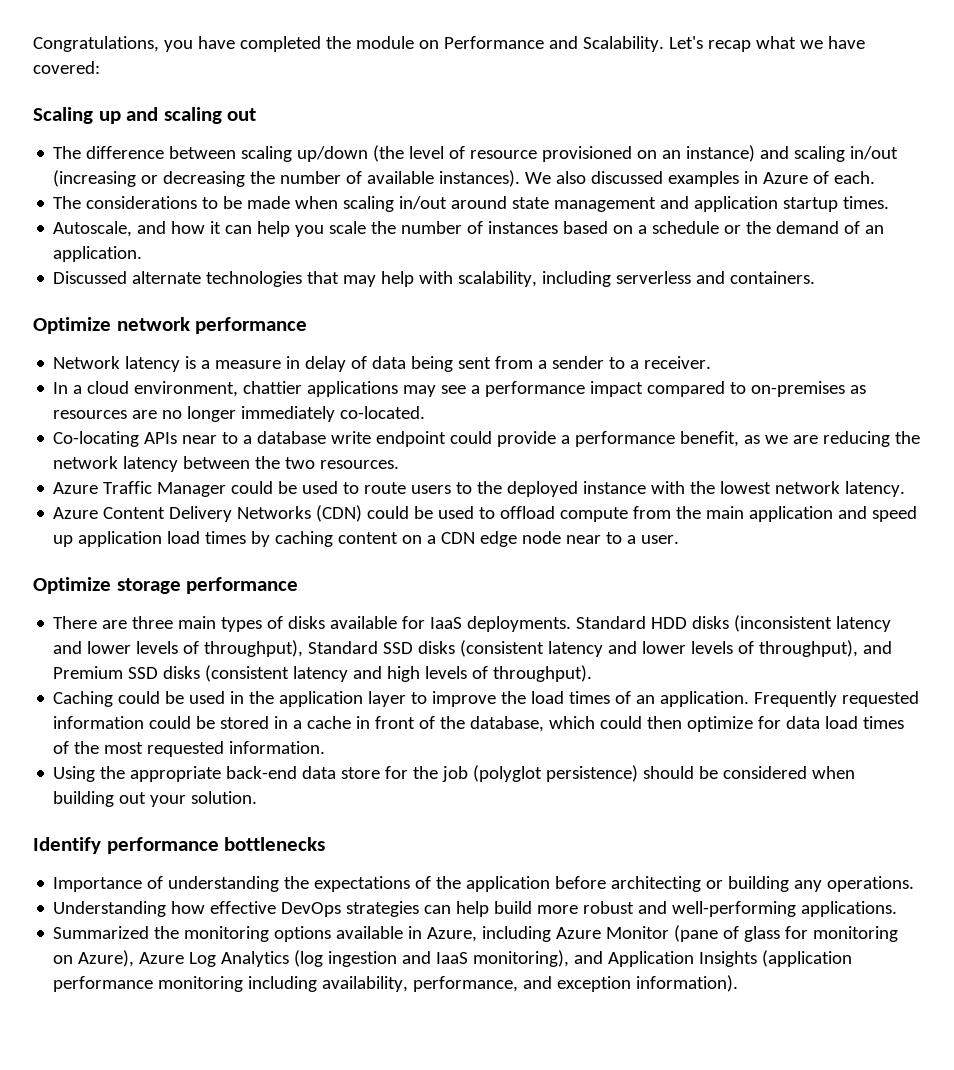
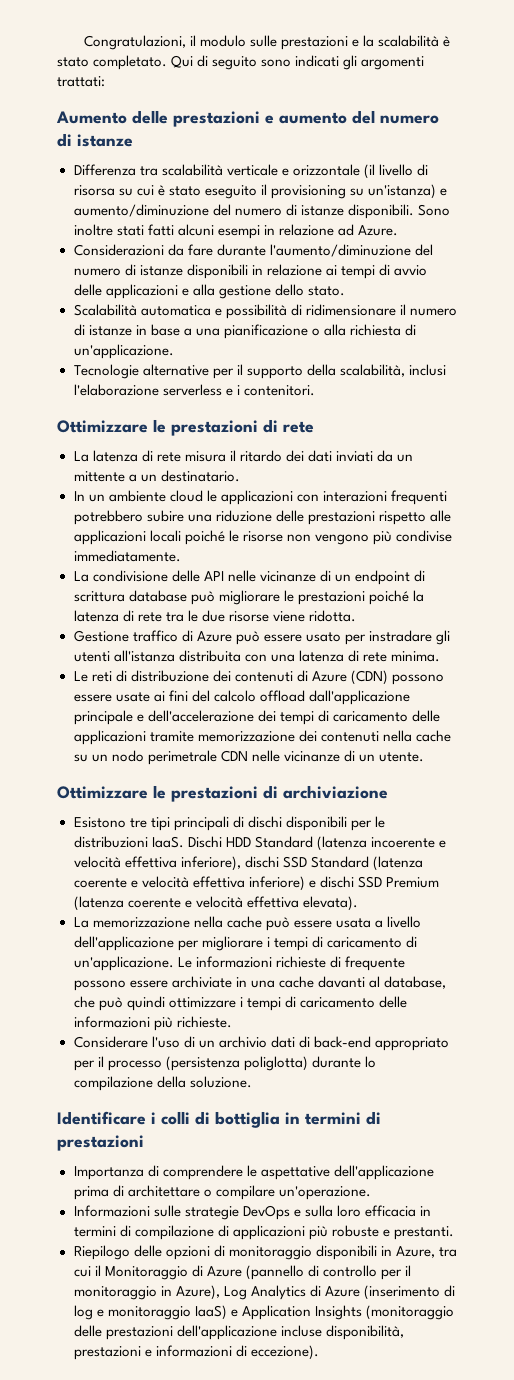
- Congratulations, you have completed the module on Performance and Scalability. Let's recap what we have covered:
- Scaling up and scaling out
- The difference between scaling up/down (the level of resource provisioned on an instance) and scaling in/out (increasing or decreasing the number of available instances). We also discussed examples in Azure of each.
- The considerations to be made when scaling in/out around state management and application startup times.
- Autoscale, and how it can help you scale the number of instances based on a schedule or the demand of an application.
- Discussed alternate technologies that may help with scalability, including serverless and containers.
- Optimize network performance
- Network latency is a measure in delay of data being sent from a sender to a receiver.
- In a cloud environment, chattier applications may see a performance impact compared to on-premises as resources are no longer immediately co-located.
- Co-locating APIs near to a database write endpoint could provide a performance benefit, as we are reducing the network latency between the two resources.
- Azure Traffic Manager could be used to route users to the deployed instance with the lowest network latency.
- Azure Content Delivery Networks (CDN) could be used to offload compute from the main application and speed up application load times by caching content on a CDN edge node near to a user.
- Optimize storage performance
- There are three main types of disks available for IaaS deployments. Standard HDD disks (inconsistent latency and lower levels of throughput), Standard SSD disks (consistent latency and lower levels of throughput), and Premium SSD disks (consistent latency and high levels of throughput).
- Caching could be used in the application layer to improve the load times of an application. Frequently requested information could be stored in a cache in front of the database, which could then optimize for data load times of the most requested information.
- Using the appropriate back-end data store for the job (polyglot persistence) should be considered when building out your solution.
- Identify performance bottlenecks
- Importance of understanding the expectations of the application before architecting or building any operations.
- Understanding how effective DevOps strategies can help build more robust and well-performing applications.
- Summarized the monitoring options available in Azure, including Azure Monitor (pane of glass for monitoring on Azure), Azure Log Analytics (log ingestion and IaaS monitoring), and Application Insights (application performance monitoring including availability, performance, and exception information).
+ Congratulazioni, il modulo sulle prestazioni e la scalabilità è stato completato. Qui di seguito sono indicati gli argomenti trattati:
+ Aumento delle prestazioni e aumento del numero di istanze
+ Differenza tra scalabilità verticale e orizzontale (il livello di risorsa su cui è stato eseguito il provisioning su un'istanza) e aumento/diminuzione del numero di istanze disponibili. Sono inoltre stati fatti alcuni esempi in relazione ad Azure.
+ Considerazioni da fare durante l'aumento/diminuzione del numero di istanze disponibili in relazione ai tempi di avvio delle applicazioni e alla gestione dello stato.
+ Scalabilità automatica e possibilità di ridimensionare il numero di istanze in base a una pianificazione o alla richiesta di un'applicazione.
+ Tecnologie alternative per il supporto della scalabilità, inclusi l'elaborazione serverless e i contenitori.
+ Ottimizzare le prestazioni di rete
+ La latenza di rete misura il ritardo dei dati inviati da un mittente a un destinatario.
+ In un ambiente cloud le applicazioni con interazioni frequenti potrebbero subire una riduzione delle prestazioni rispetto alle applicazioni locali poiché le risorse non vengono più condivise immediatamente.
+ La condivisione delle API nelle vicinanze di un endpoint di scrittura database può migliorare le prestazioni poiché la latenza di rete tra le due risorse viene ridotta.
+ Gestione traffico di Azure può essere usato per instradare gli utenti all'istanza distribuita con una latenza di rete minima.
+ Le reti di distribuzione dei contenuti di Azure (CDN) possono essere usate ai fini del calcolo offload dall'applicazione principale e dell'accelerazione dei tempi di caricamento delle applicazioni tramite memorizzazione dei contenuti nella cache su un nodo perimetrale CDN nelle vicinanze di un utente.
+ Ottimizzare le prestazioni di archiviazione
+ Esistono tre tipi principali di dischi disponibili per le distribuzioni IaaS. Dischi HDD Standard (latenza incoerente e velocità effettiva inferiore), dischi SSD Standard (latenza coerente e velocità effettiva inferiore) e dischi SSD Premium (latenza coerente e velocità effettiva elevata).
+ La memorizzazione nella cache può essere usata a livello dell'applicazione per migliorare i tempi di caricamento di un'applicazione. Le informazioni richieste di frequente possono essere archiviate in una cache davanti al database, che può quindi ottimizzare i tempi di caricamento delle informazioni più richieste.
+ Considerare l'uso di un archivio dati di back-end appropriato per il processo (persistenza poliglotta) durante lo compilazione della soluzione.
+ Identificare i colli di bottiglia in termini di prestazioni
+ Importanza di comprendere le aspettative dell'applicazione prima di architettare o compilare un'operazione.
+ Informazioni sulle strategie DevOps e sulla loro efficacia in termini di compilazione di applicazioni più robuste e prestanti.
+ Riepilogo delle opzioni di monitoraggio disponibili in Azure, tra cui il Monitoraggio di Azure (pannello di controllo per il monitoraggio in Azure), Log Analytics di Azure (inserimento di log e monitoraggio IaaS) e Application Insights (monitoraggio delle prestazioni dell'applicazione incluse disponibilità, prestazioni e informazioni di eccezione).

